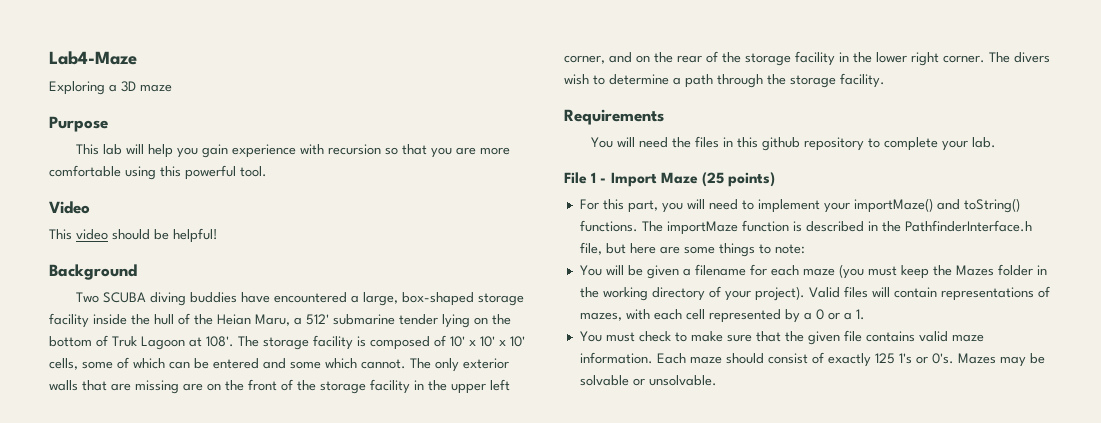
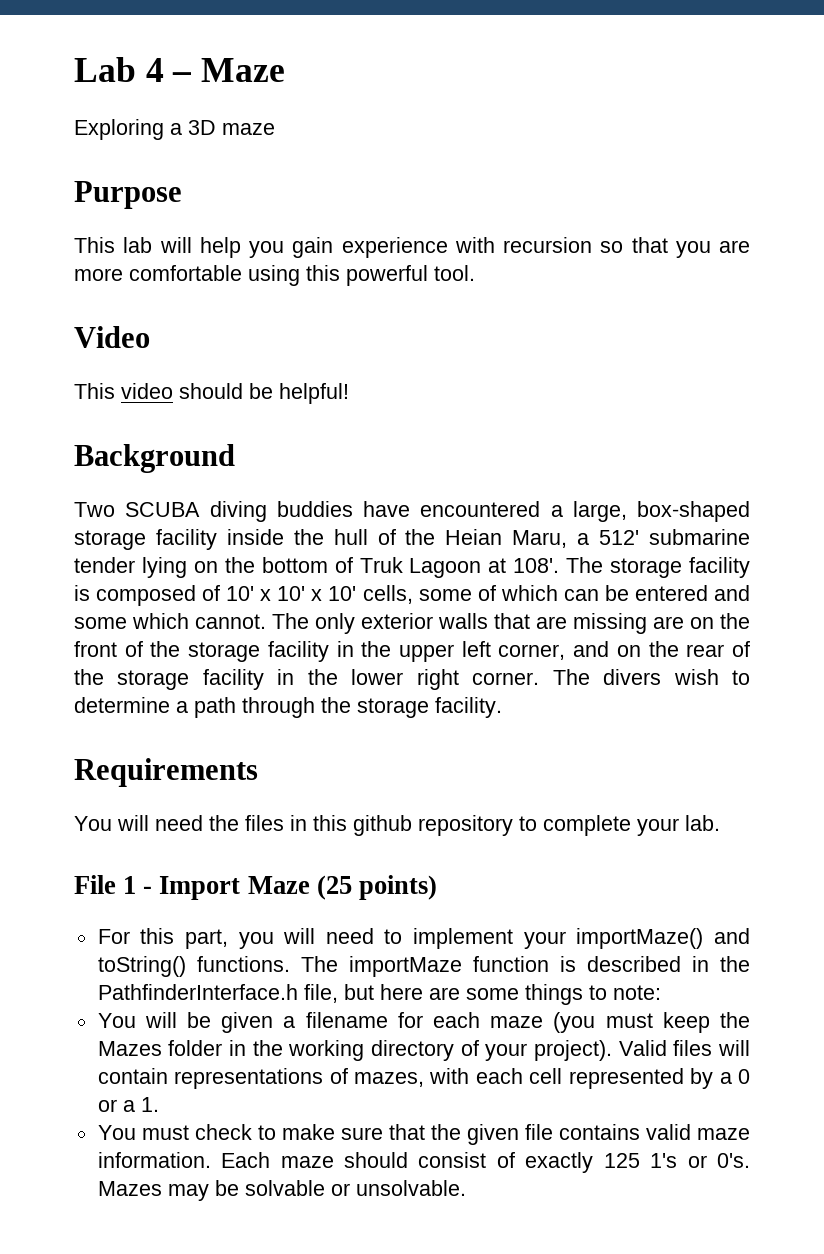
- Lab4-Maze
+ Lab 4 – Maze

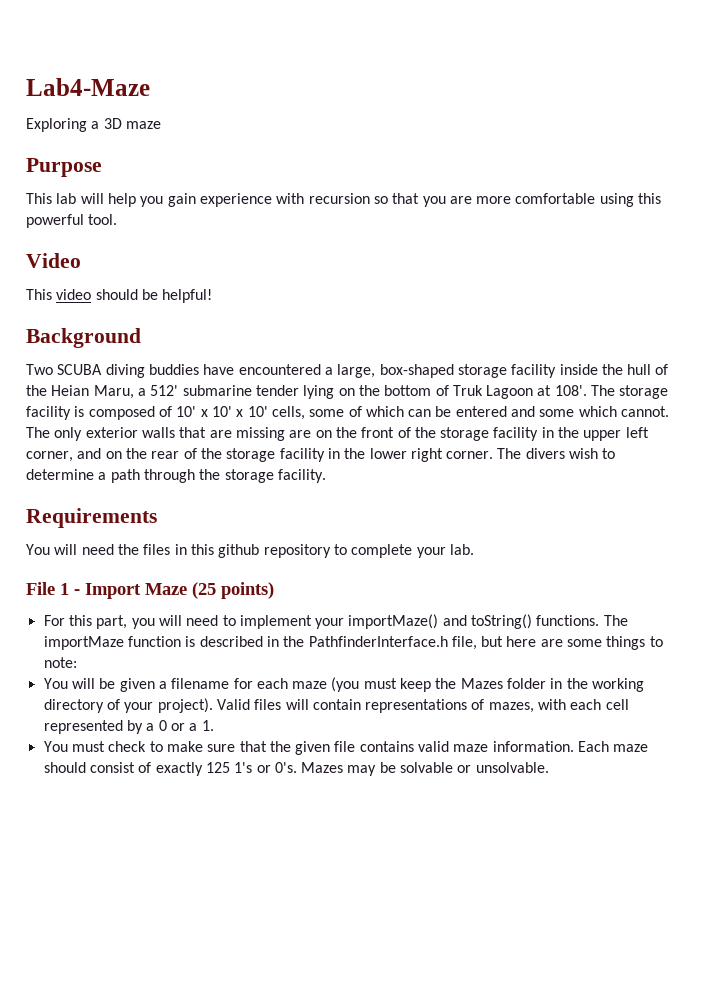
- Lab 4 – Maze
+ Lab4-Maze

